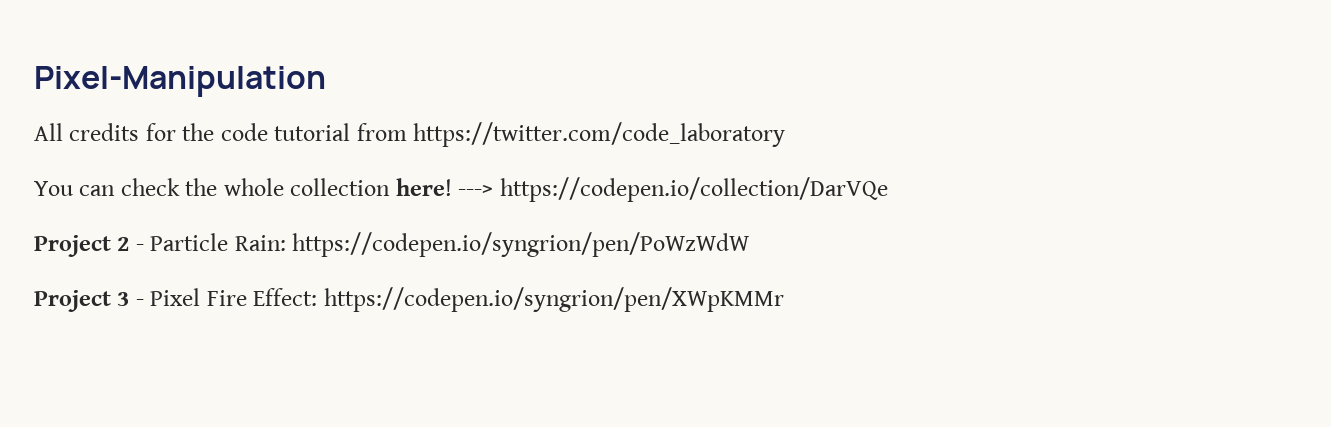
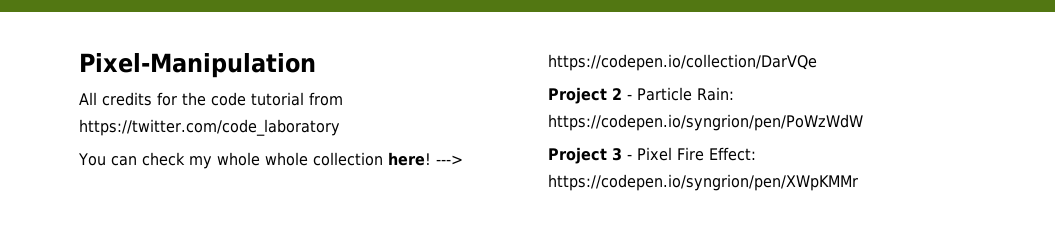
- You can check the whole collection here!
+ You can check my whole whole collection here!

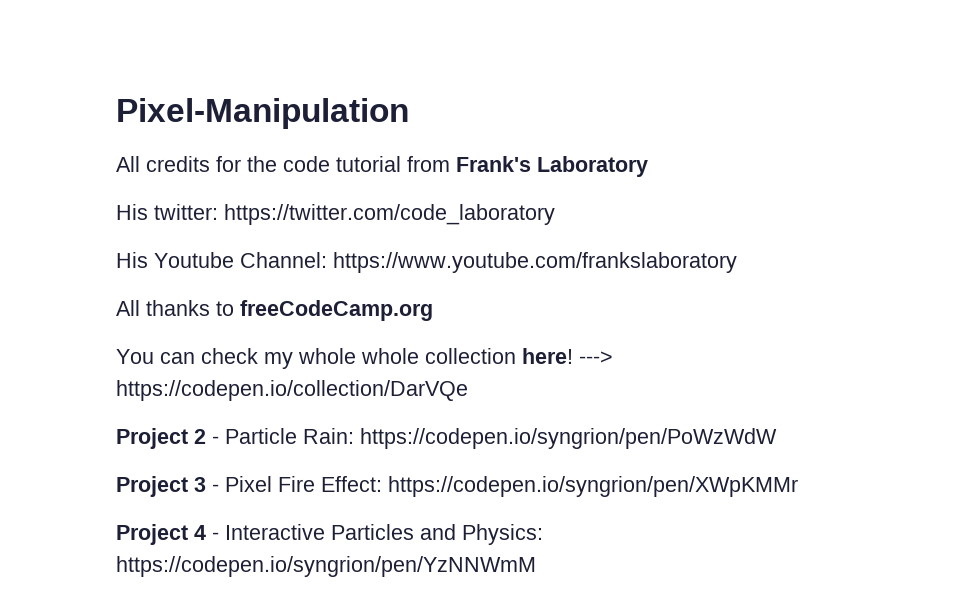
- All credits for the code tutorial from https://twitter.com/code_laboratory
+ All credits for the code tutorial from Frank's Laboratory
+ His twitter: https://twitter.com/code_laboratory
+ His Youtube Channel: https://www.youtube.com/frankslaboratory
+ All thanks to freeCodeCamp.org
+ Project 4 - Interactive Particles and Physics: https://codepen.io/syngrion/pen/YzNNWmM

